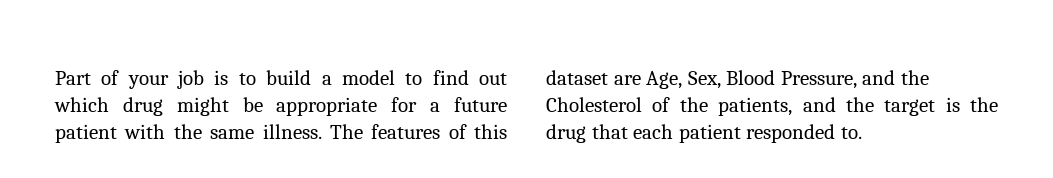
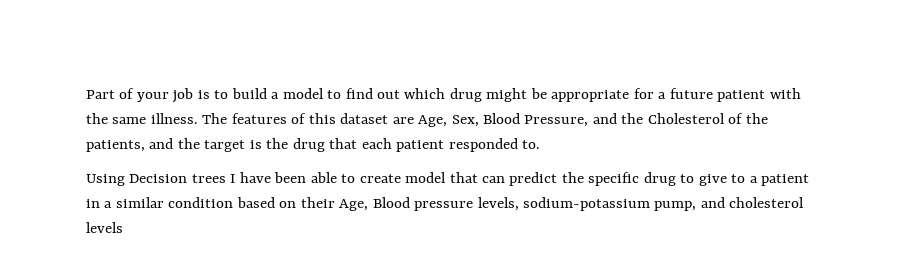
+ Using Decision trees I have been able to create model that can predict the specific drug to give to a patient in a similar condition based on their Age, Blood pressure levels, sodium-potassium pump, and cholesterol levels

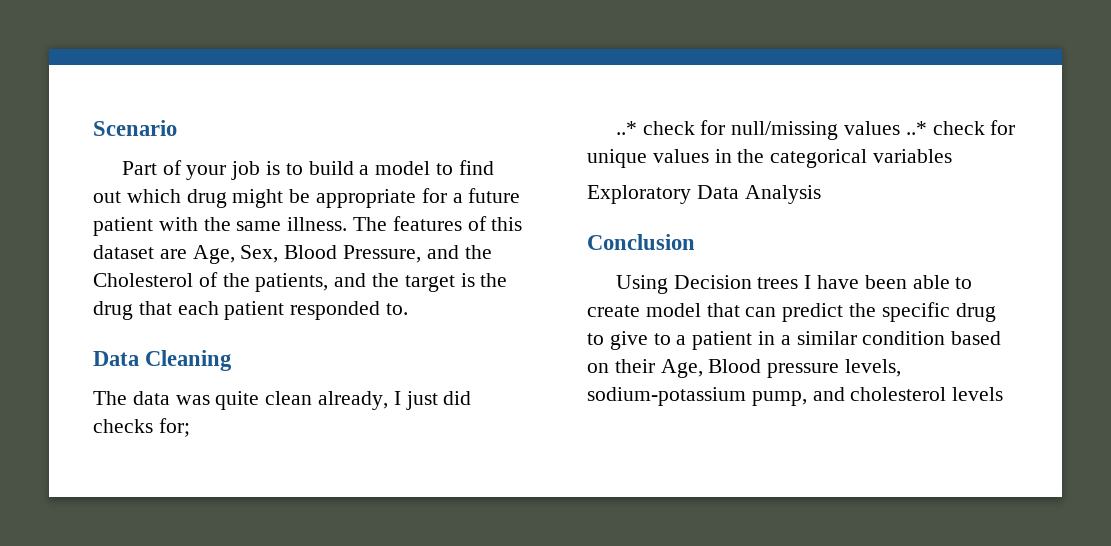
+ Scenario
+ Data Cleaning
+ The data was quite clean already, I just did checks for;
+ ..* check for null/missing values ..* check for unique values in the categorical variables
+ Exploratory Data Analysis
+ Conclusion

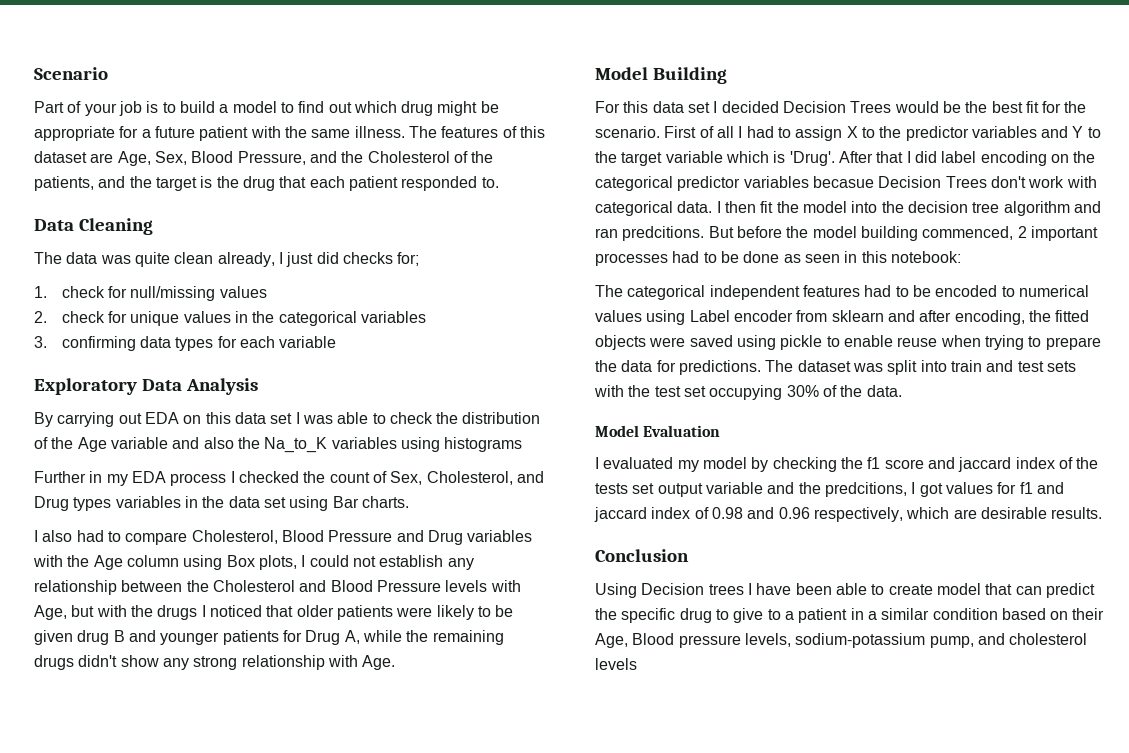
- ..* check for null/missing values ..* check for unique values in the categorical variables
+ 1. check for null/missing values
+ 2. check for unique values in the categorical variables
+ 3. confirming data types for each variable
  Exploratory Data Analysis
+ By carrying out EDA on this data set I was able to check the distribution of the Age variable and also the Na_to_K variables using histograms
+ Further in my EDA process I checked the count of Sex, Cholesterol, and Drug types variables in the data set using Bar charts.
+ I also had to compare Cholesterol, Blood Pressure and Drug variables with the Age column using Box plots, I could not establish any relationship between the Cholesterol and Blood Pressure levels with Age, but with the drugs I noticed that older patients were likely to be given drug B and younger patients for Drug A, while the remaining drugs didn't show any strong relationship with Age.
+ Model Building
+ For this data set I decided Decision Trees would be the best fit for the scenario. First of all I had to assign X to the predictor variables and Y to the target variable which is 'Drug'. After that I did label encoding on the categorical predictor variables becasue Decision Trees don't work with categorical data. I then fit the model into the decision tree algorithm and ran predcitions. But before the model building commenced, 2 important processes had to be done as seen in this notebook:
+ The categorical independent features had to be encoded to numerical values using Label encoder from sklearn and after encoding, the fitted objects were saved using pickle to enable reuse when trying to prepare the data for predictions. The dataset was split into train and test sets with the test set occupying 30% of the data.
+ Model Evaluation
+ I evaluated my model by checking the f1 score and jaccard index of the tests set output variable and the predcitions, I got values for f1 and jaccard index of 0.98 and 0.96 respectively, which are desirable results.

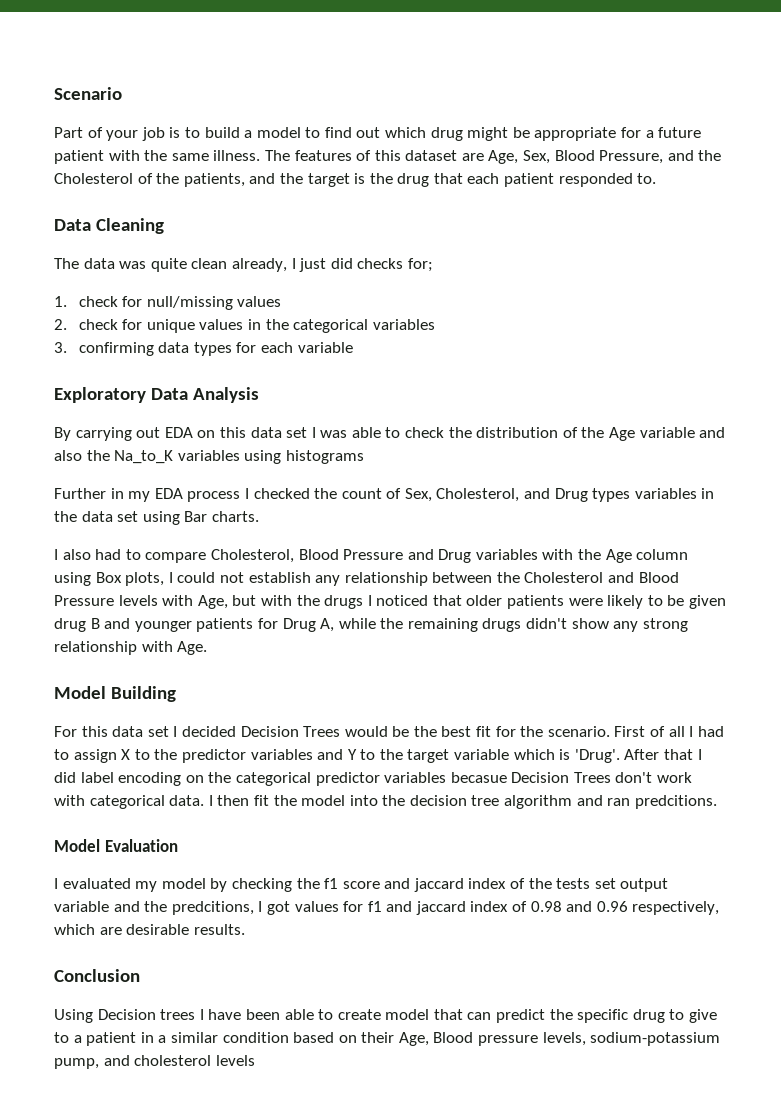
- But before the model building commenced, 2 important processes had to be done as seen in this notebook:
- The categorical independent features had to be encoded to numerical values using Label encoder from sklearn and after encoding, the fitted objects were saved using pickle to enable reuse when trying to prepare the data for predictions. The dataset was split into train and test sets with the test set occupying 30% of the data.

